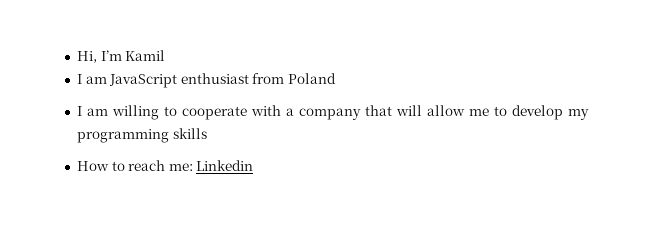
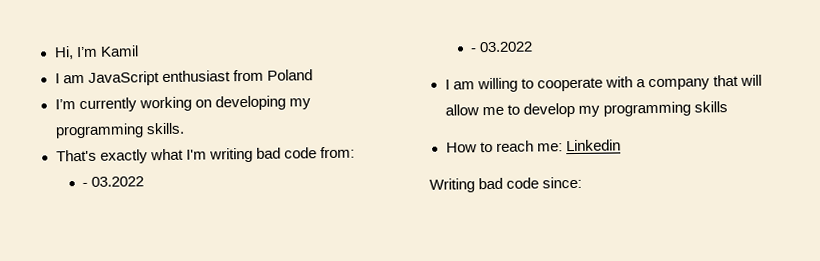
+ I’m currently working on developing my programming skills.
+ That's exactly what I'm writing bad code from:
+ - 03.2022
+ - 03.2022
+ Writing bad code since:

